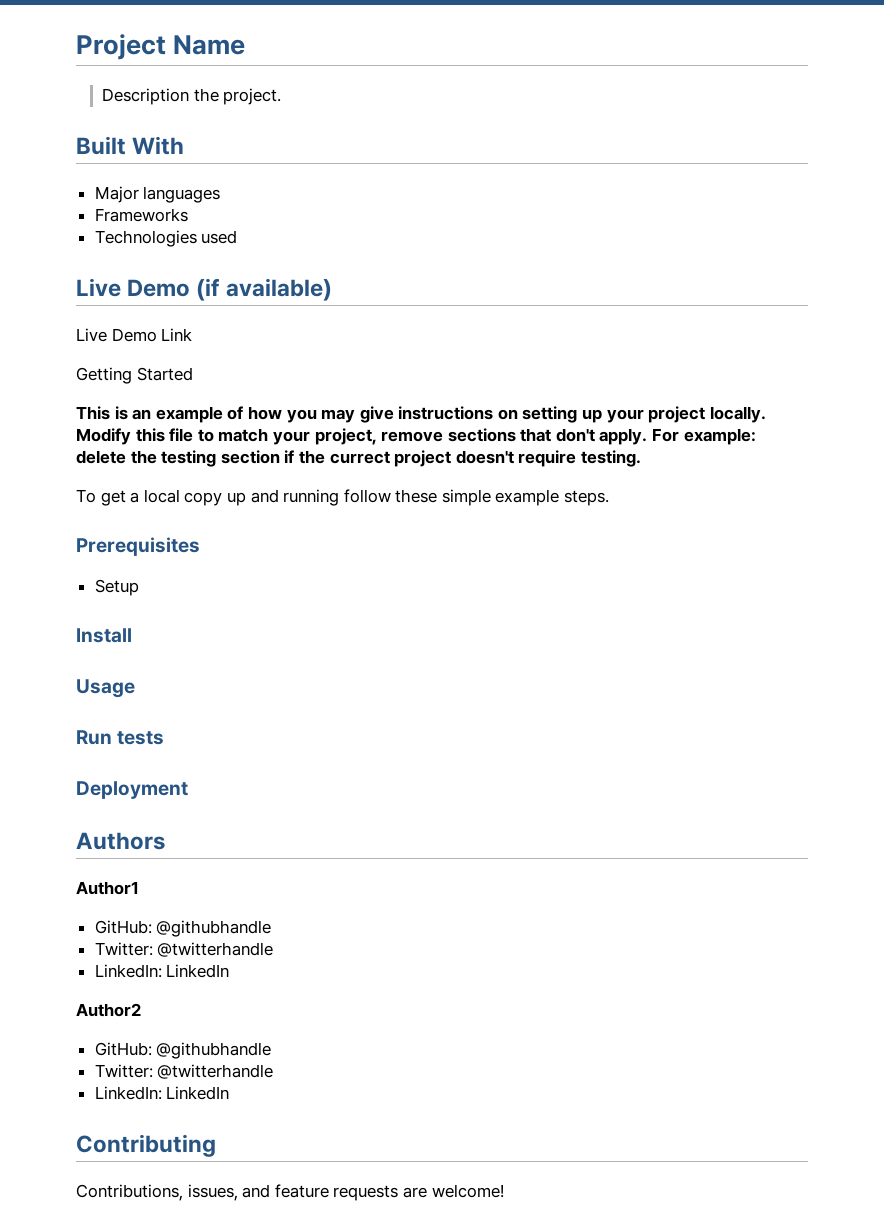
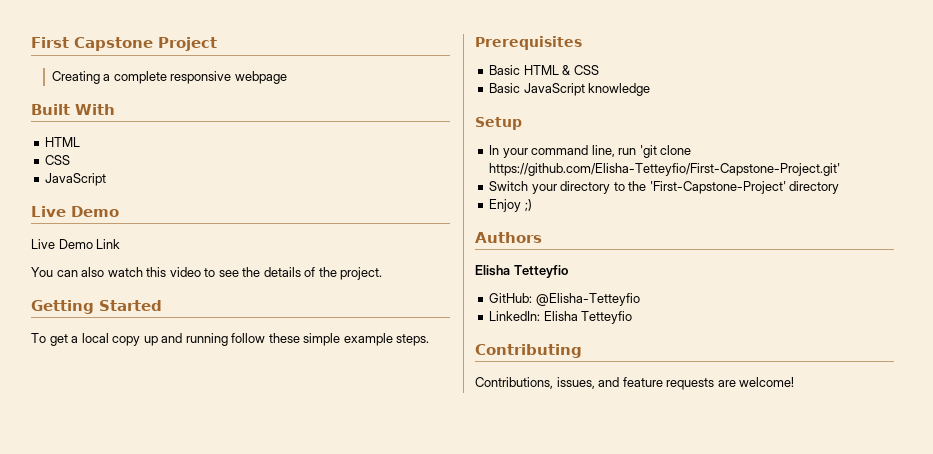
- Project Name
- Description the project.
+ First Capstone Project
+ Creating a complete responsive webpage
  Built With
- Major languages
- Frameworks
- Technologies used
- Live Demo (if available)
+ HTML
+ CSS
+ JavaScript
+ Live Demo
+ You can also watch this video to see the details of the project.
  Getting Started
- This is an example of how you may give instructions on setting up your project locally. Modify this file to match your project, remove sections that don't apply. For example: delete the testing section if the currect project doesn't require testing.
+ Basic HTML & CSS
+ Basic JavaScript knowledge
  Setup
- Install
- Usage
- Run tests
- Deployment
+ In your command line, run 'git clone https://github.com/Elisha-Tetteyfio/First-Capstone-Project.git'
+ Switch your directory to the 'First-Capstone-Project' directory
+ Enjoy ;)
  Authors
- Author1
- GitHub: @githubhandle
- Twitter: @twitterhandle
- LinkedIn: LinkedIn
- Author2
- GitHub: @githubhandle
- Twitter: @twitterhandle
- LinkedIn: LinkedIn
+ Elisha Tetteyfio
+ GitHub: @Elisha-Tetteyfio
+ LinkedIn: Elisha Tetteyfio

